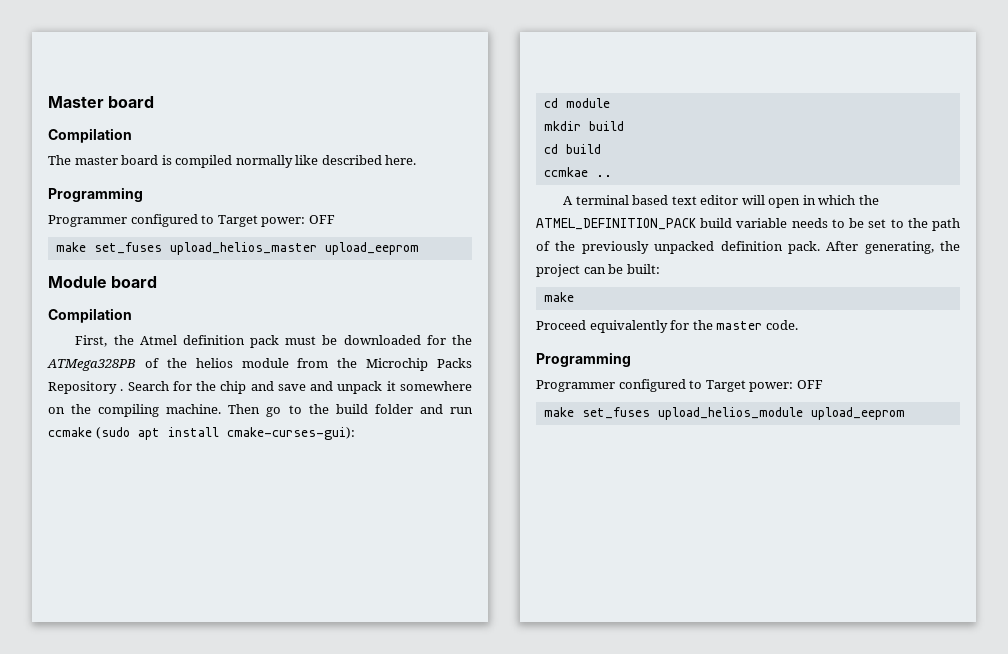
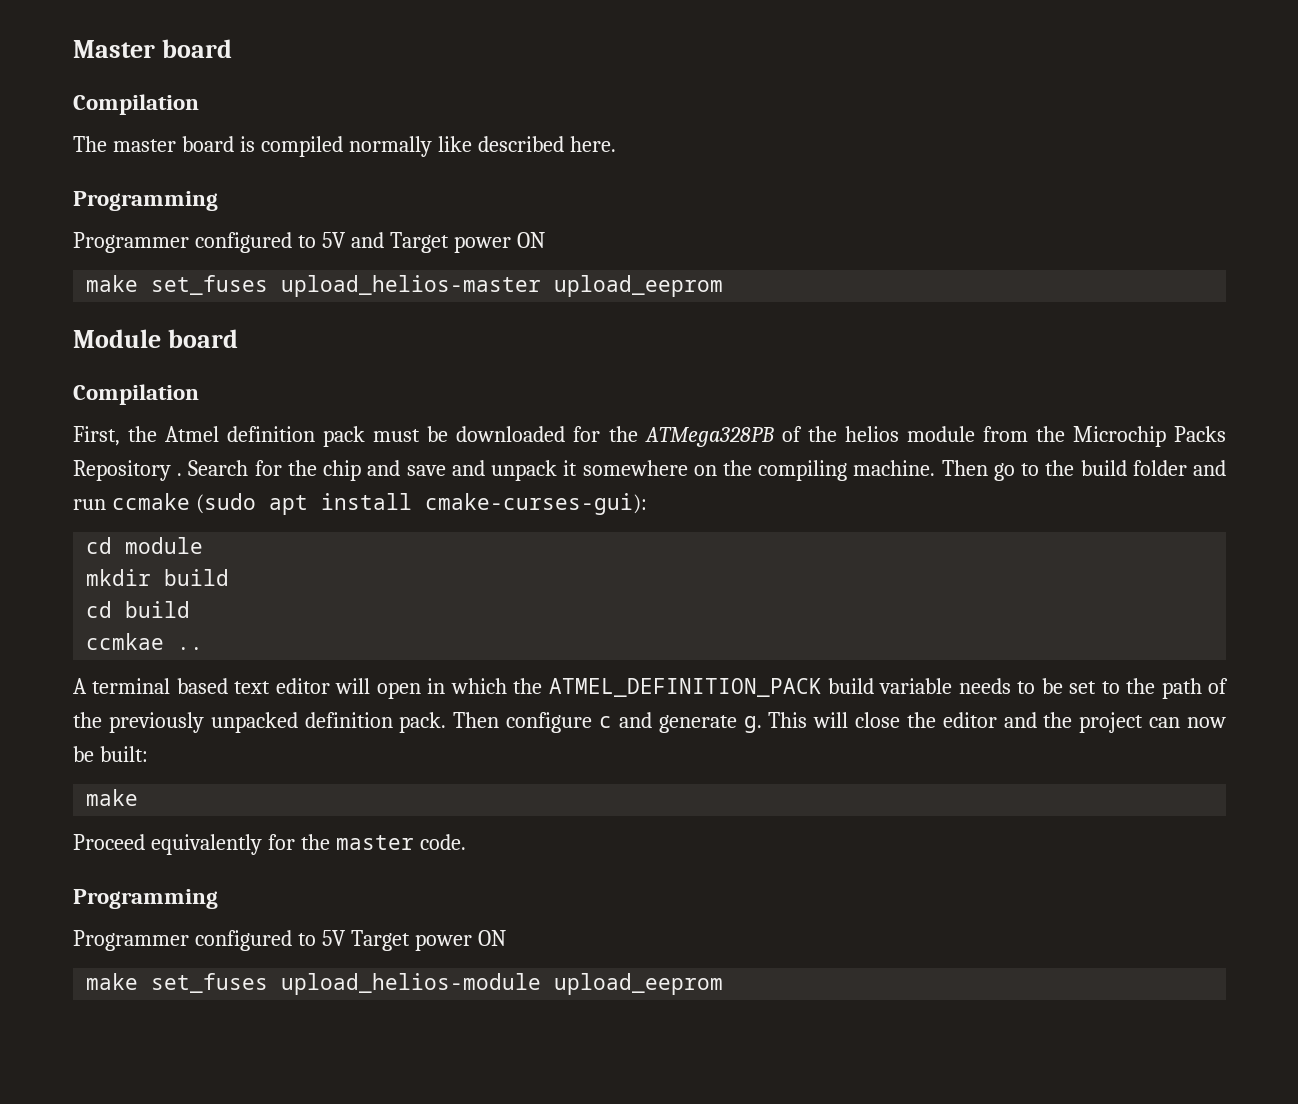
  The master board is compiled normally like described here.
  Programming
- Programmer configured to Target power: OFF
- make set_fuses upload_helios_master upload_eeprom
+ Programmer configured to 5V and Target power ON
+ make set_fuses upload_helios-master upload_eeprom
- After generating, the project can be built:
+ Then configure c and generate g. This will close the editor and the project can now be built:
  Proceed equivalently for the master code.
  Programming
- Programmer configured to Target power: OFF
- make set_fuses upload_helios_module upload_eeprom
+ Programmer configured to 5V Target power ON
+ make set_fuses upload_helios-module upload_eeprom

